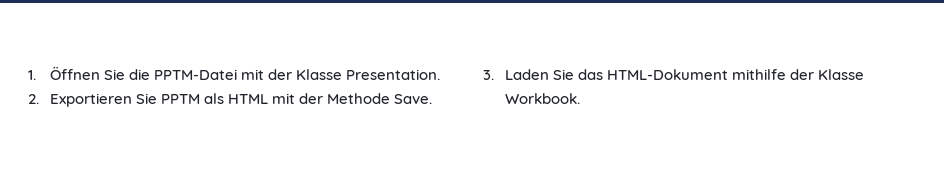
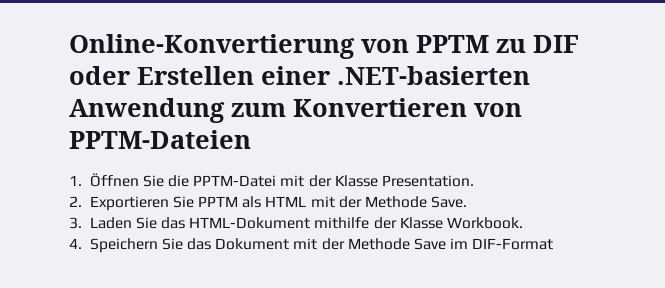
+ Online-Konvertierung von PPTM zu DIF oder Erstellen einer .NET-basierten Anwendung zum Konvertieren von PPTM-Dateien
+ 4. Speichern Sie das Dokument mit der Methode Save im DIF-Format

